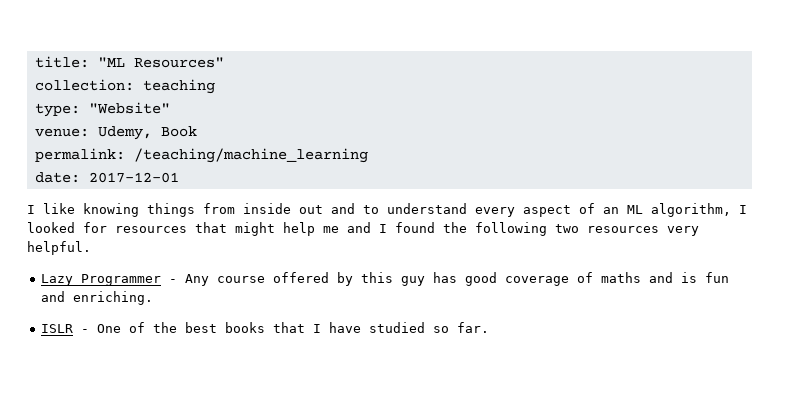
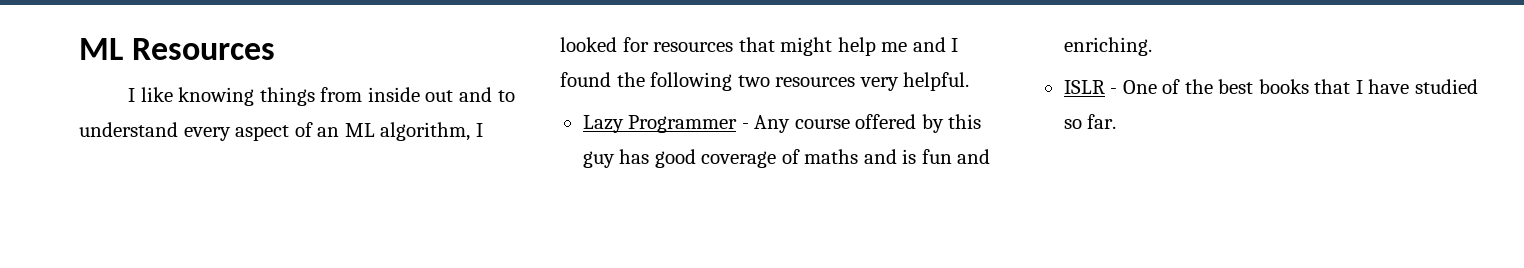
- title: "ML Resources"
- collection: teaching
- type: "Website"
- venue: Udemy, Book
- permalink: /teaching/machine_learning
- date: 2017-12-01
+ ML Resources

